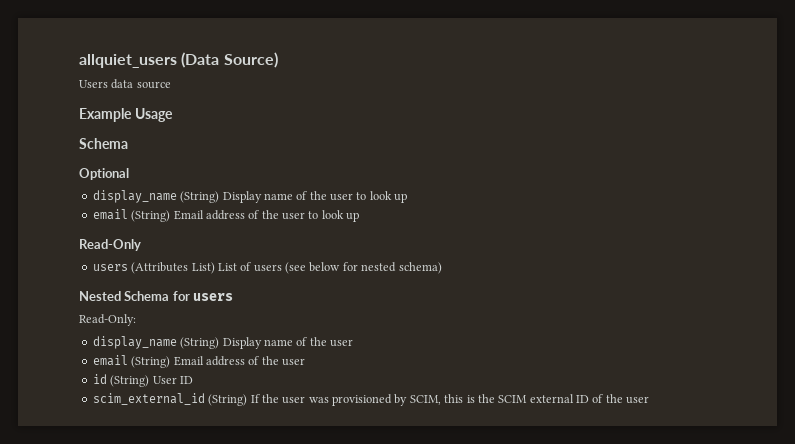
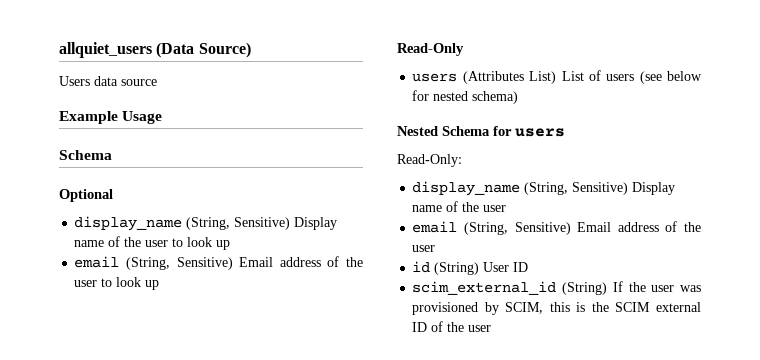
- display_name (String) Display name of the user to look up
+ display_name (String, Sensitive) Display name of the user to look up
- email (String) Email address of the user to look up
+ email (String, Sensitive) Email address of the user to look up
  Read-Only:
- display_name (String) Display name of the user
- email (String) Email address of the user
+ display_name (String, Sensitive) Display name of the user
+ email (String, Sensitive) Email address of the user

